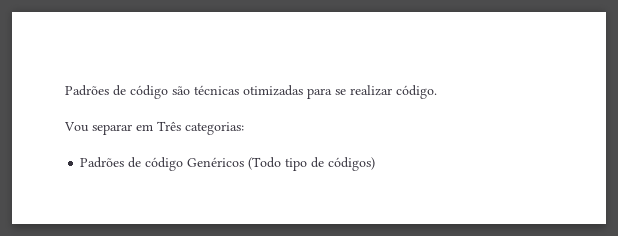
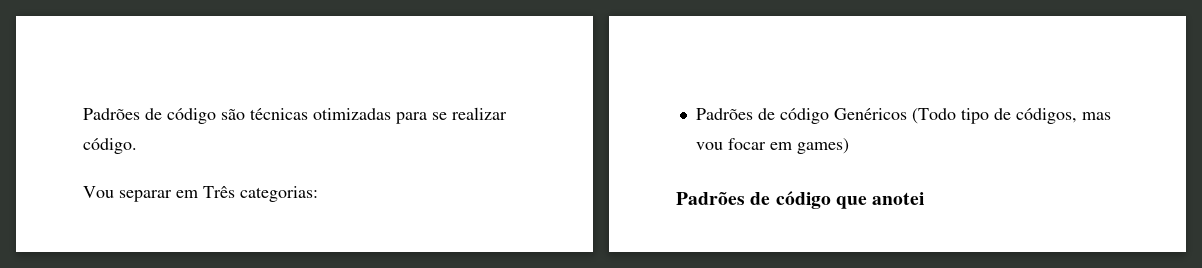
- Padrões de código Genéricos (Todo tipo de códigos)
+ Padrões de código Genéricos (Todo tipo de códigos, mas vou focar em games)
+ Padrões de código que anotei

